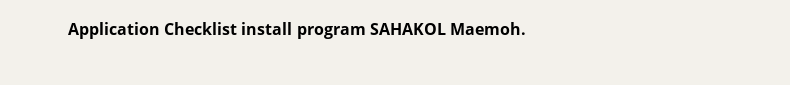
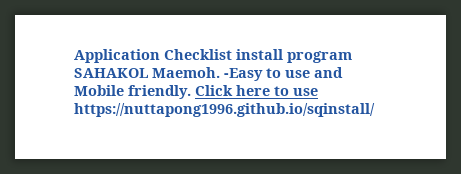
+ -Easy to use and Mobile friendly. Click here to use https://nuttapong1996.github.io/sqinstall/

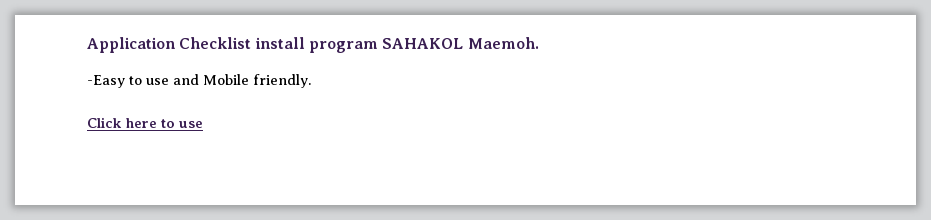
- Application Checklist install program SAHAKOL Maemoh. -Easy to use and Mobile friendly. Click here to use https://nuttapong1996.github.io/sqinstall/
+ Application Checklist install program SAHAKOL Maemoh.
+ -Easy to use and Mobile friendly.
+ Click here to use

